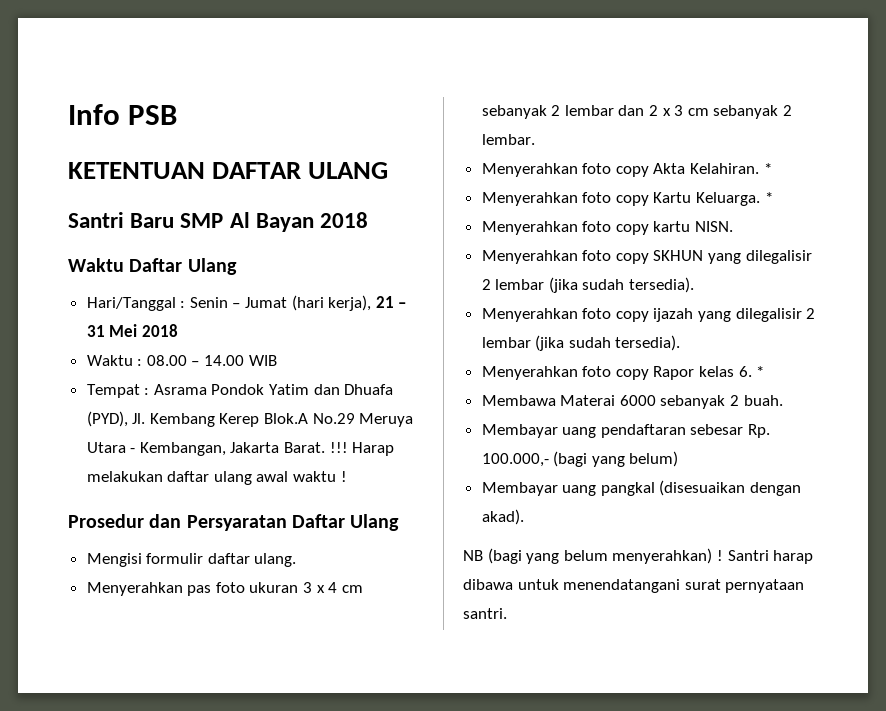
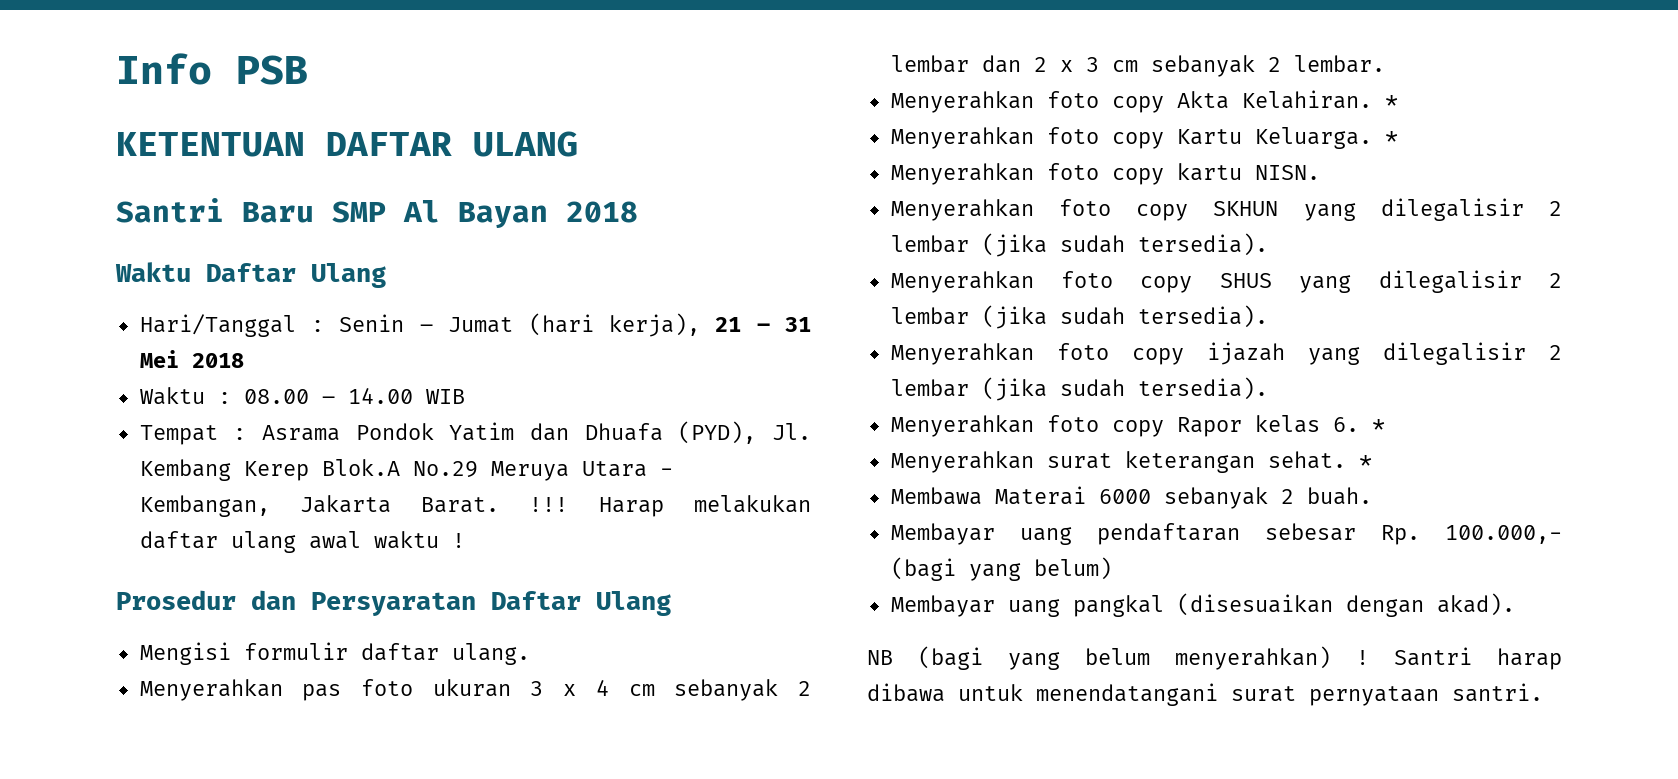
+ Menyerahkan foto copy SHUS yang dilegalisir 2 lembar (jika sudah tersedia).
+ Menyerahkan surat keterangan sehat. *

